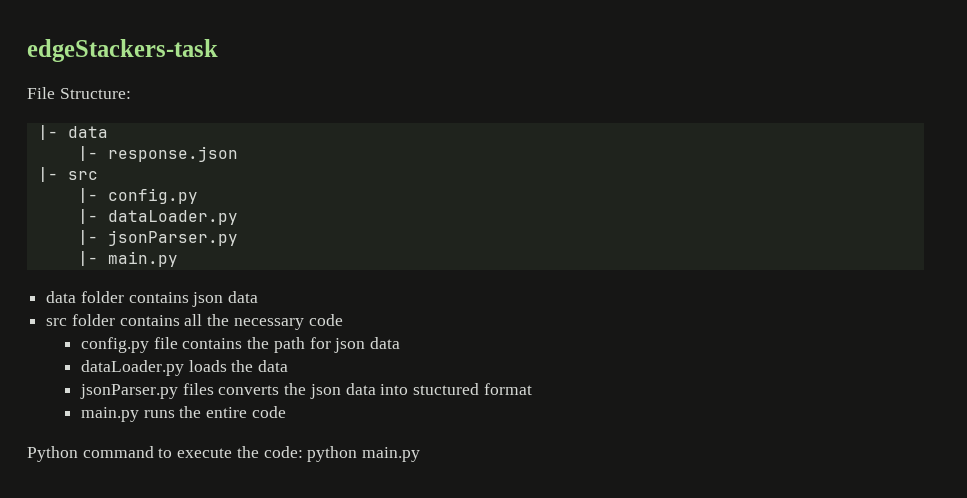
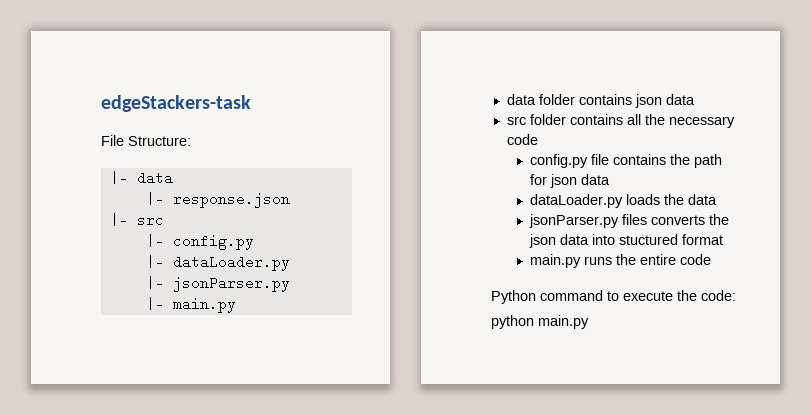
- Python command to execute the code: python main.py
+ Python command to execute the code:
+ python main.py

